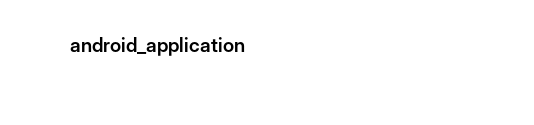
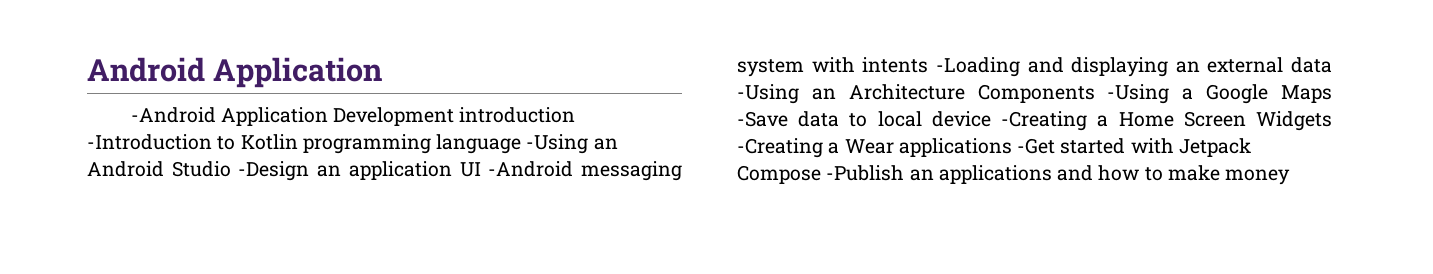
- android_application
+ Android Application
+ -Android Application Development introduction -Introduction to Kotlin programming language -Using an Android Studio -Design an application UI -Android messaging system with intents -Loading and displaying an external data -Using an Architecture Components -Using a Google Maps -Save data to local device -Creating a Home Screen Widgets -Creating a Wear applications -Get started with Jetpack Compose -Publish an applications and how to make money

